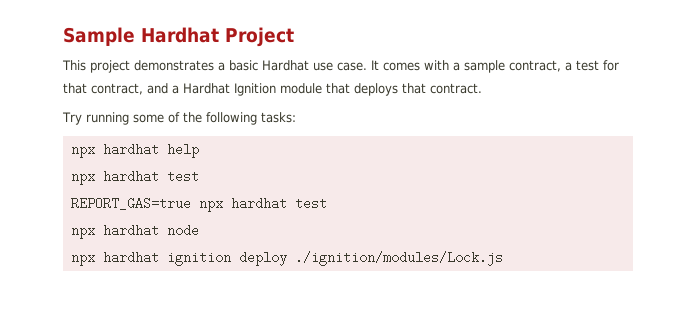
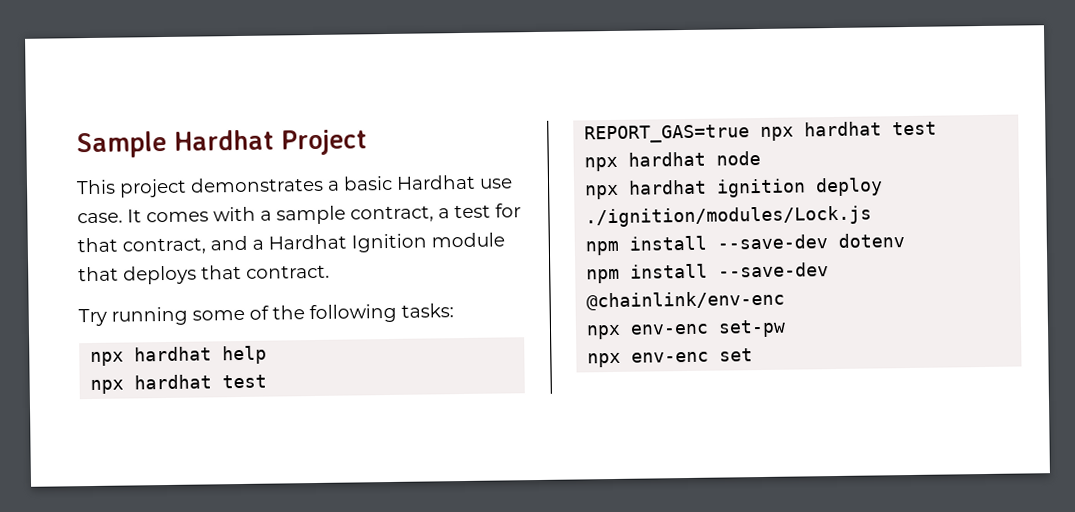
+ npm install --save-dev dotenv
+ npm install --save-dev @chainlink/env-enc
+ npx env-enc set-pw
+ npx env-enc set

